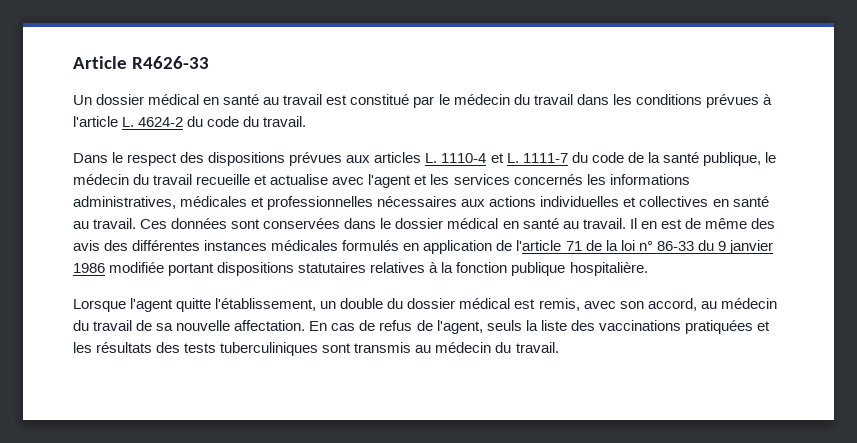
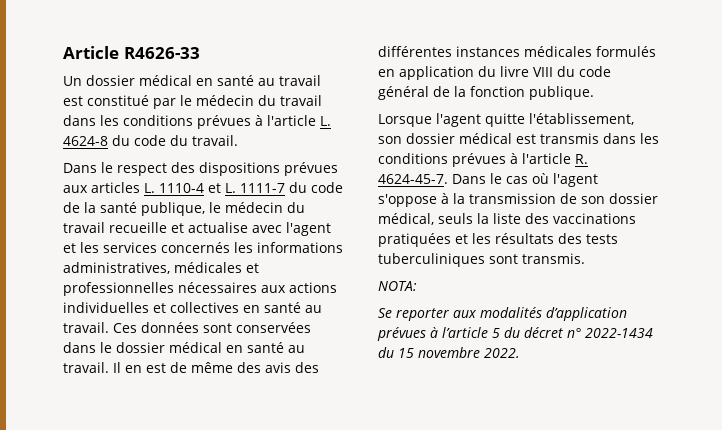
- Un dossier médical en santé au travail est constitué par le médecin du travail dans les conditions prévues à l'article L. 4624-2 du code du travail.
+ Un dossier médical en santé au travail est constitué par le médecin du travail dans les conditions prévues à l'article L. 4624-8 du code du travail.
- Il en est de même des avis des différentes instances médicales formulés en application de l'article 71 de la loi n° 86-33 du 9 janvier 1986 modifiée portant dispositions statutaires relatives à la fonction publique hospitalière.
- Lorsque l'agent quitte l'établissement, un double du dossier médical est remis, avec son accord, au médecin du travail de sa nouvelle affectation. En cas de refus de l'agent, seuls la liste des vaccinations pratiquées et les résultats des tests tuberculiniques sont transmis au médecin du travail.
+ Il en est de même des avis des différentes instances médicales formulés en application du livre VIII du code général de la fonction publique.
+ Lorsque l'agent quitte l'établissement, son dossier médical est transmis dans les conditions prévues à l'article R. 4624-45-7. Dans le cas où l'agent s'oppose à la transmission de son dossier médical, seuls la liste des vaccinations pratiquées et les résultats des tests tuberculiniques sont transmis.
+ NOTA:
+ Se reporter aux modalités d’application prévues à l’article 5 du décret n° 2022-1434 du 15 novembre 2022.

